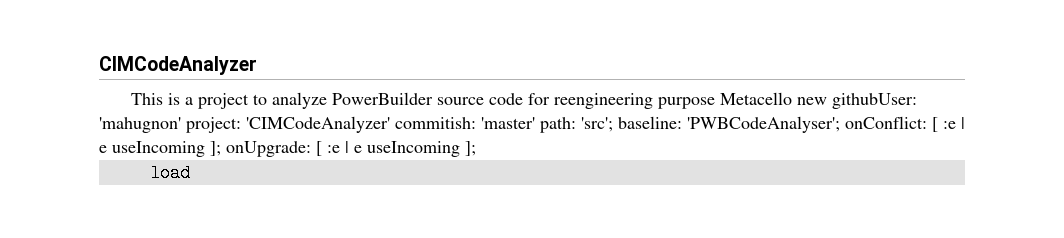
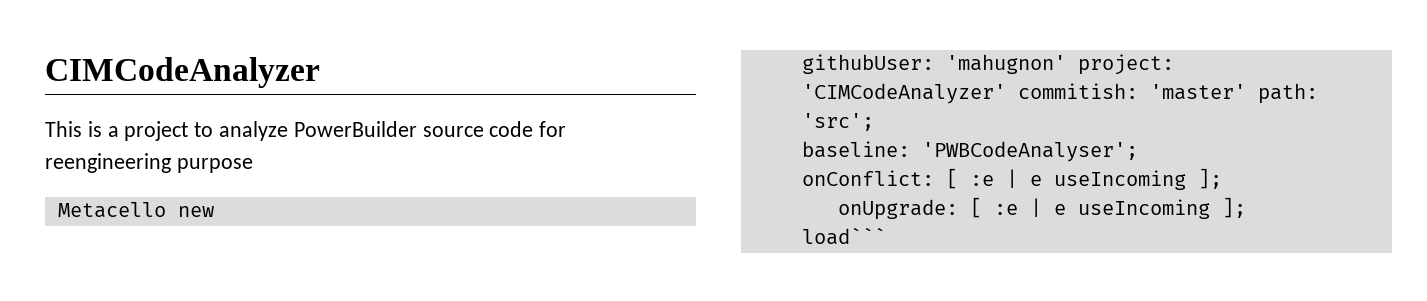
- This is a project to analyze PowerBuilder source code for reengineering purpose Metacello new githubUser: 'mahugnon' project: 'CIMCodeAnalyzer' commitish: 'master' path: 'src'; baseline: 'PWBCodeAnalyser'; onConflict: [ :e | e useIncoming ]; onUpgrade: [ :e | e useIncoming ];
+ This is a project to analyze PowerBuilder source code for reengineering purpose
+ Metacello new
+ githubUser: 'mahugnon' project: 'CIMCodeAnalyzer' commitish: 'master' path: 'src';
+ baseline: 'PWBCodeAnalyser';
+ onConflict: [ :e | e useIncoming ];
+ onUpgrade: [ :e | e useIncoming ];
- load
+ load```

